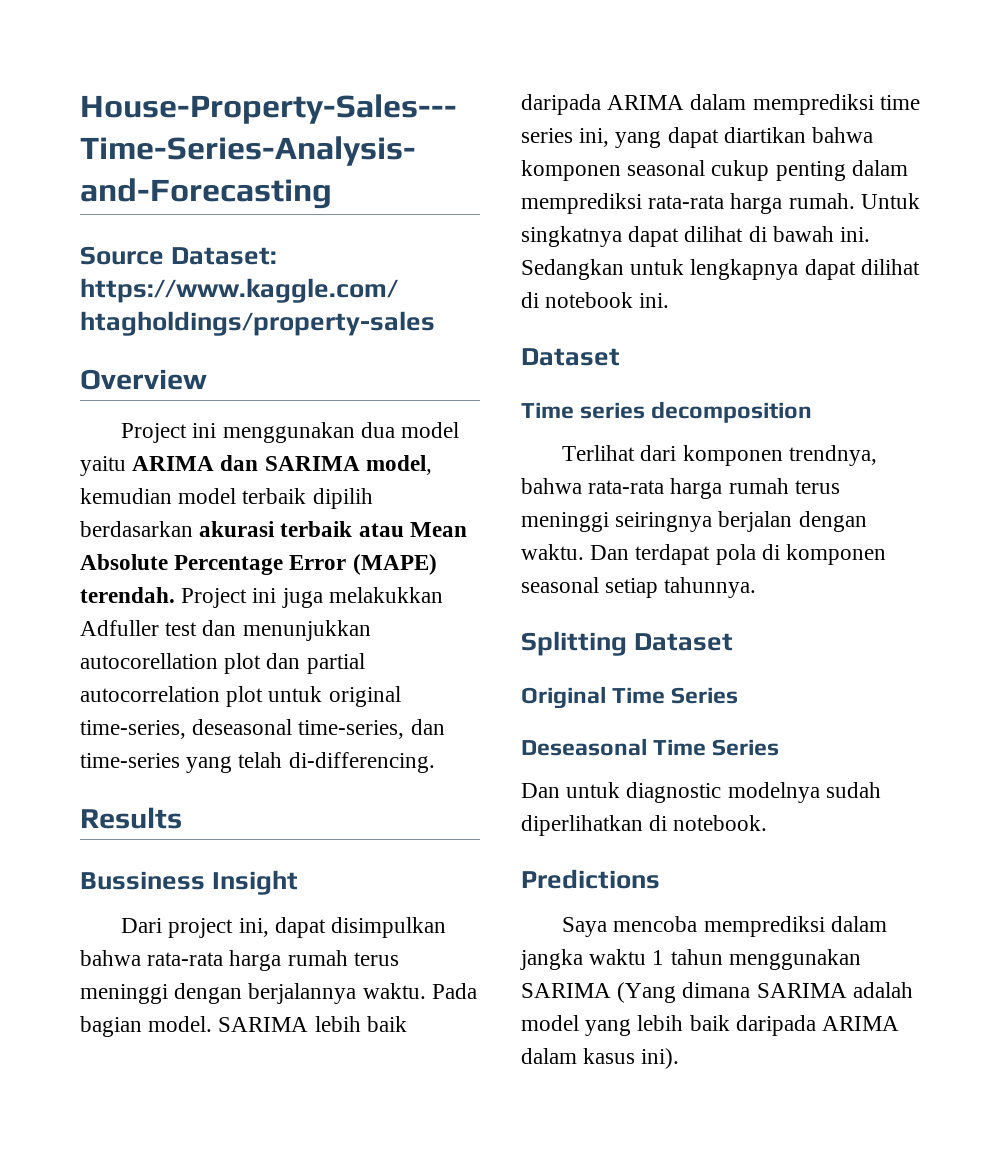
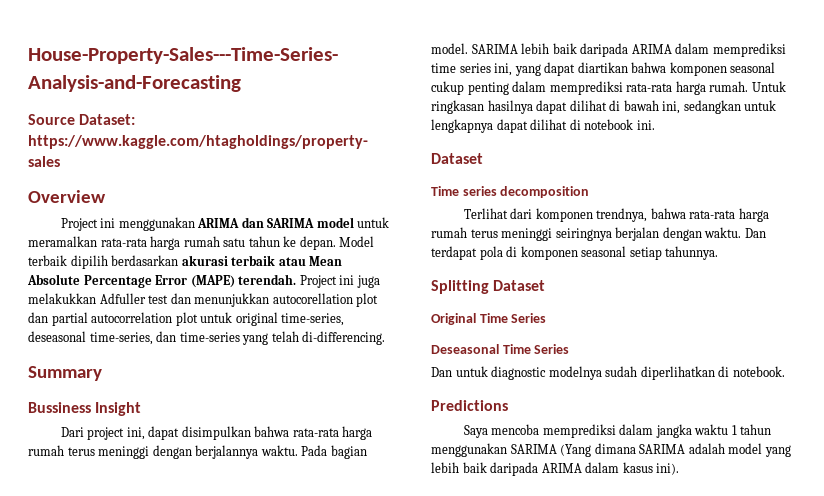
- Project ini menggunakan dua model yaitu ARIMA dan SARIMA model, kemudian model terbaik dipilih berdasarkan akurasi terbaik atau Mean Absolute Percentage Error (MAPE) terendah.
+ Project ini menggunakan ARIMA dan SARIMA model untuk meramalkan rata-rata harga rumah satu tahun ke depan. Model terbaik dipilih berdasarkan akurasi terbaik atau Mean Absolute Percentage Error (MAPE) terendah.
- Results
+ Summary
- Untuk singkatnya dapat dilihat di bawah ini. Sedangkan untuk lengkapnya dapat dilihat di notebook ini.
+ Untuk ringkasan hasilnya dapat dilihat di bawah ini, sedangkan untuk lengkapnya dapat dilihat di notebook ini.

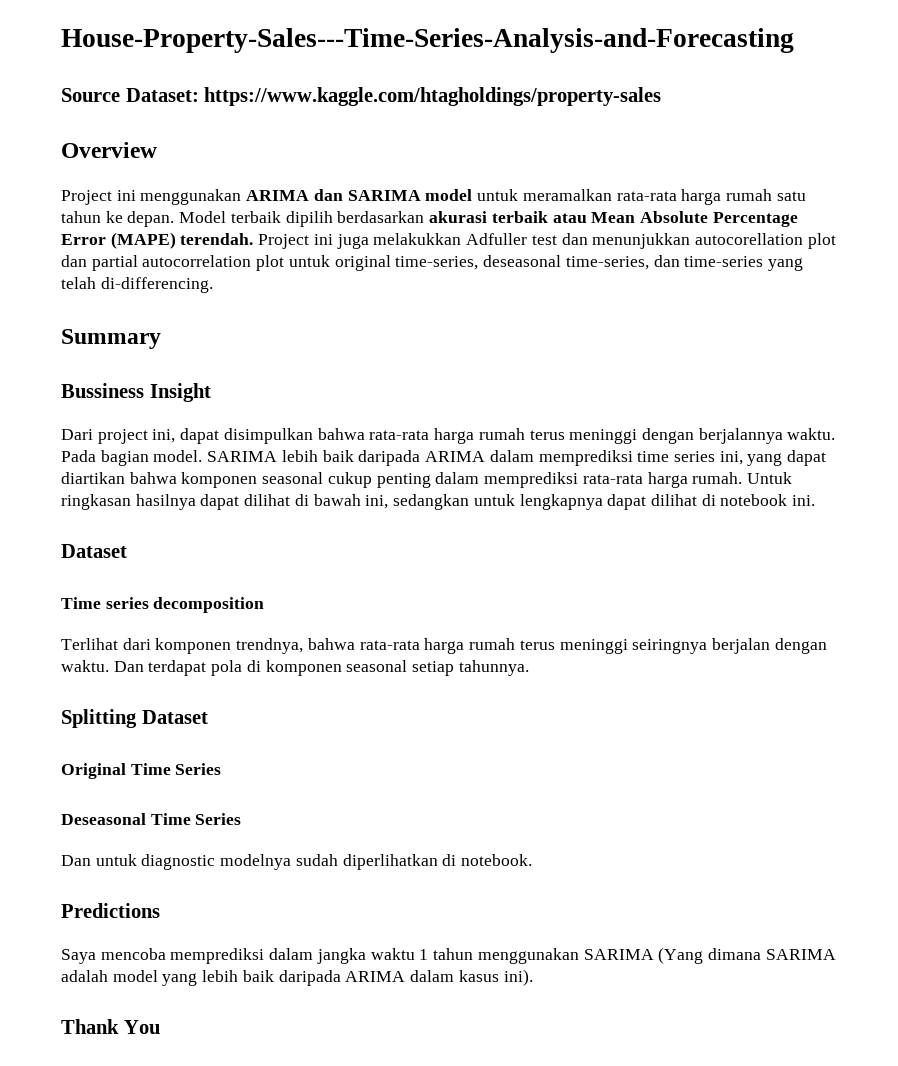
+ Thank You

